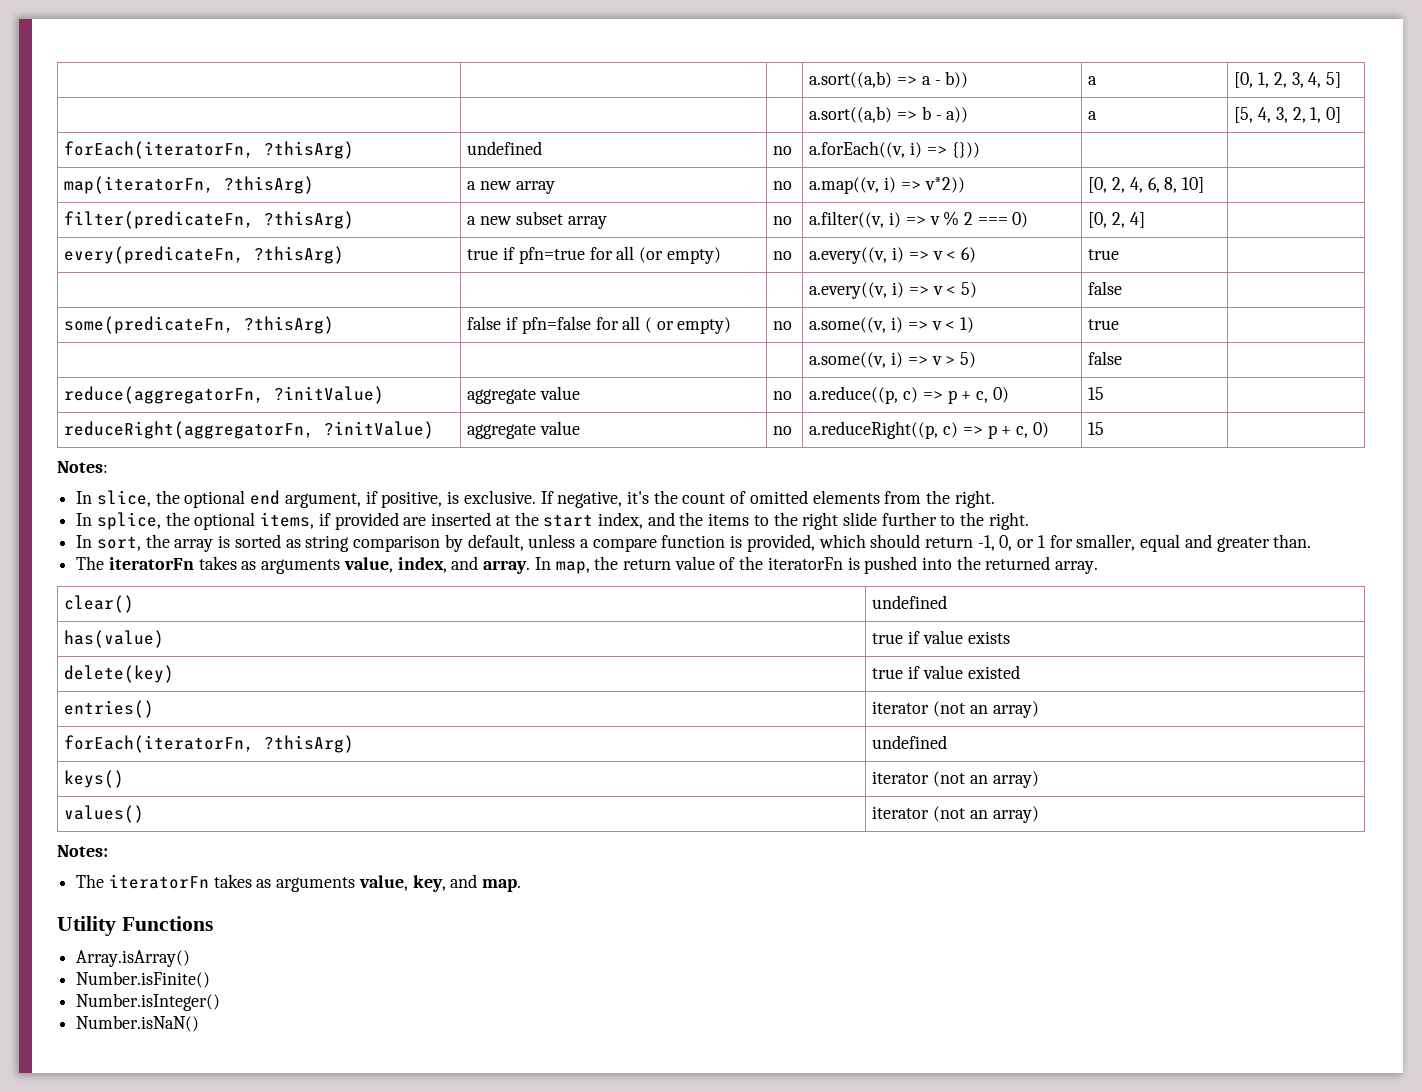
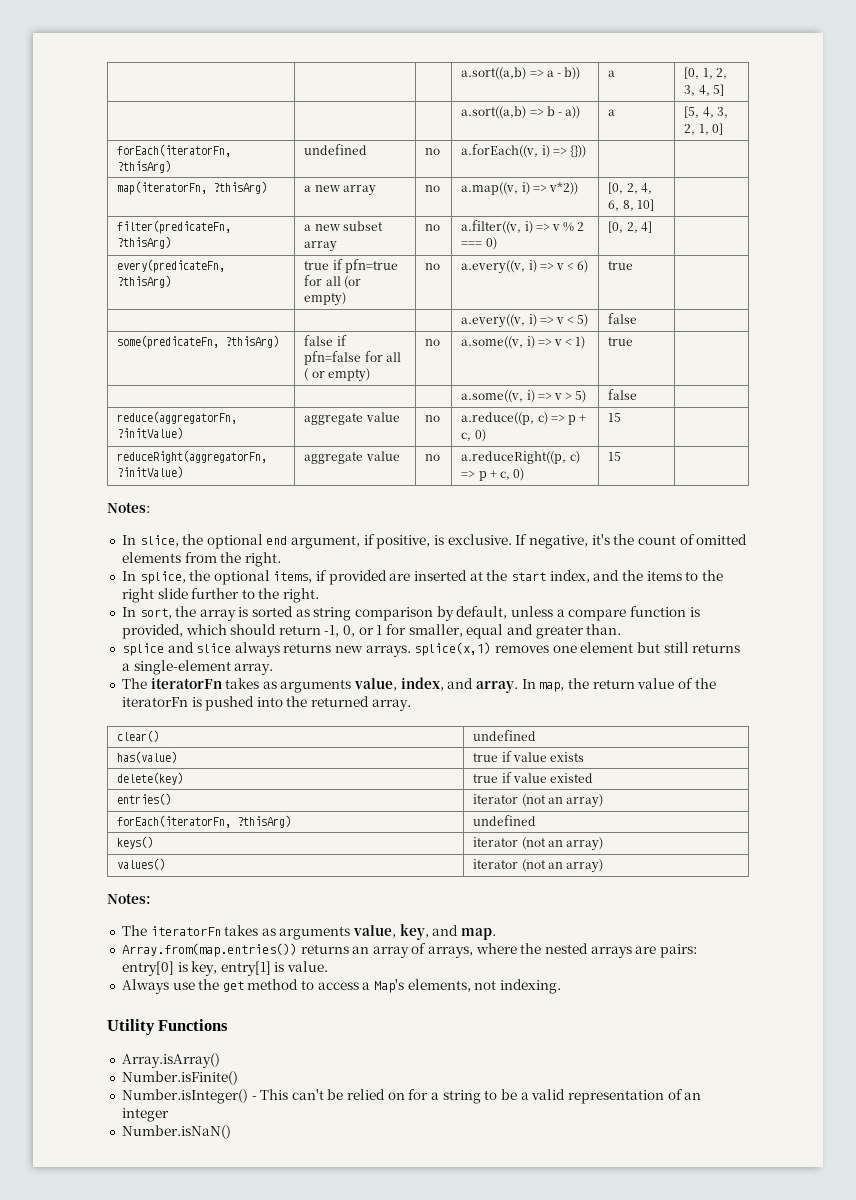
+ splice and slice always returns new arrays. splice(x,1) removes one element but still returns a single-element array.
+ Array.from(map.entries()) returns an array of arrays, where the nested arrays are pairs: entry[0] is key, entry[1] is value.
+ Always use the get method to access a Map's elements, not indexing.
- Number.isInteger()
+ Number.isInteger() - This can't be relied on for a string to be a valid representation of an integer

